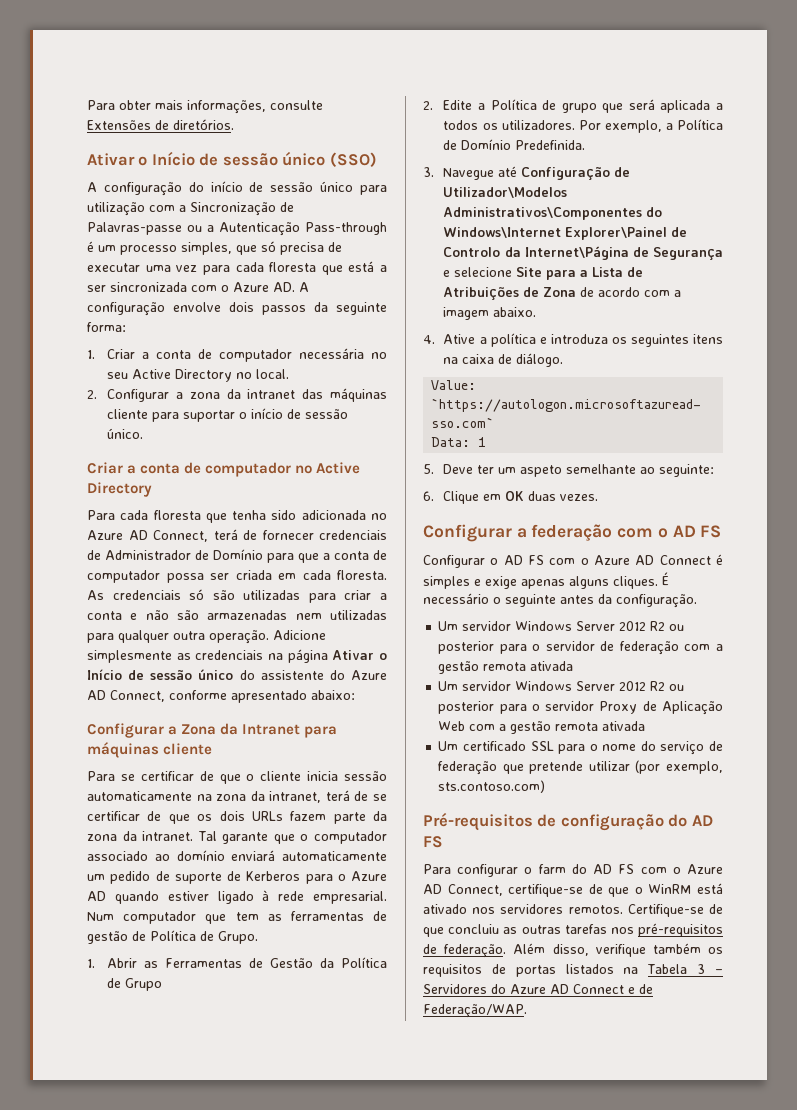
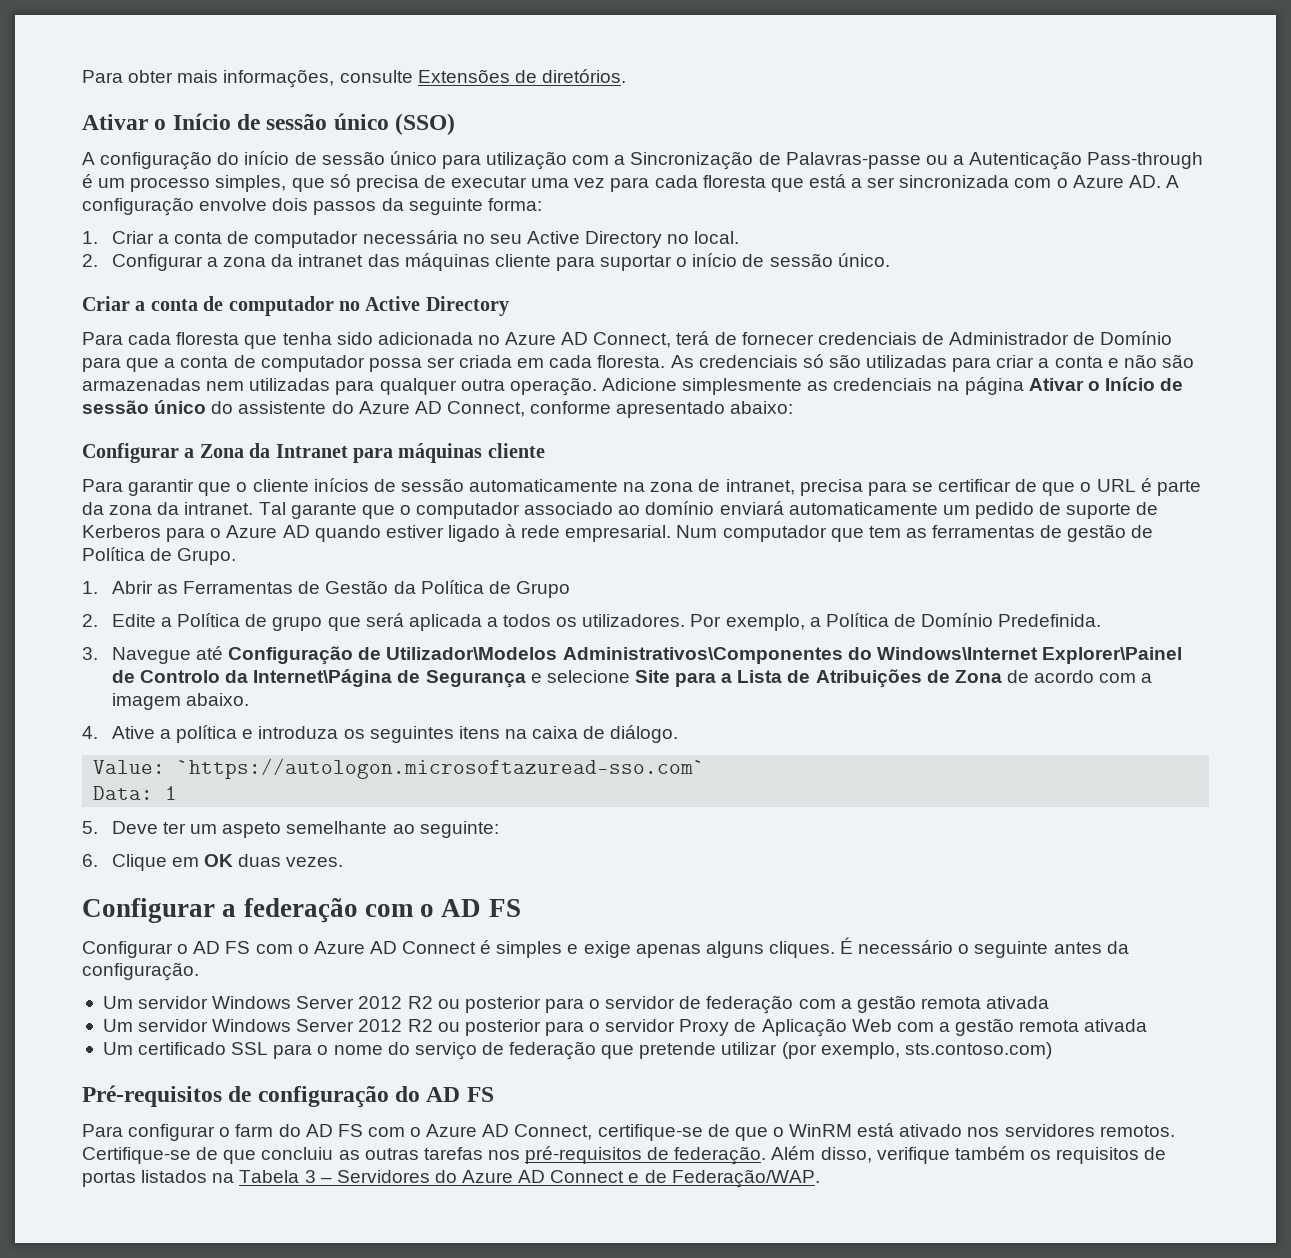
- Para se certificar de que o cliente inicia sessão automaticamente na zona da intranet, terá de se certificar de que os dois URLs fazem parte da zona da intranet.
+ Para garantir que o cliente inícios de sessão automaticamente na zona de intranet, precisa para se certificar de que o URL é parte da zona da intranet.

